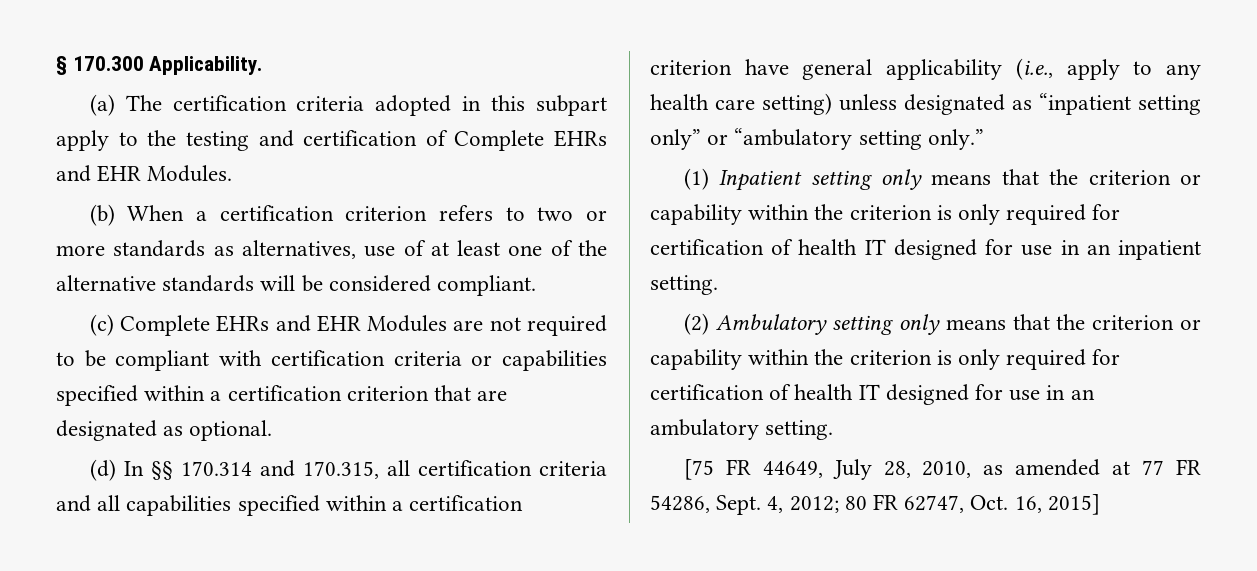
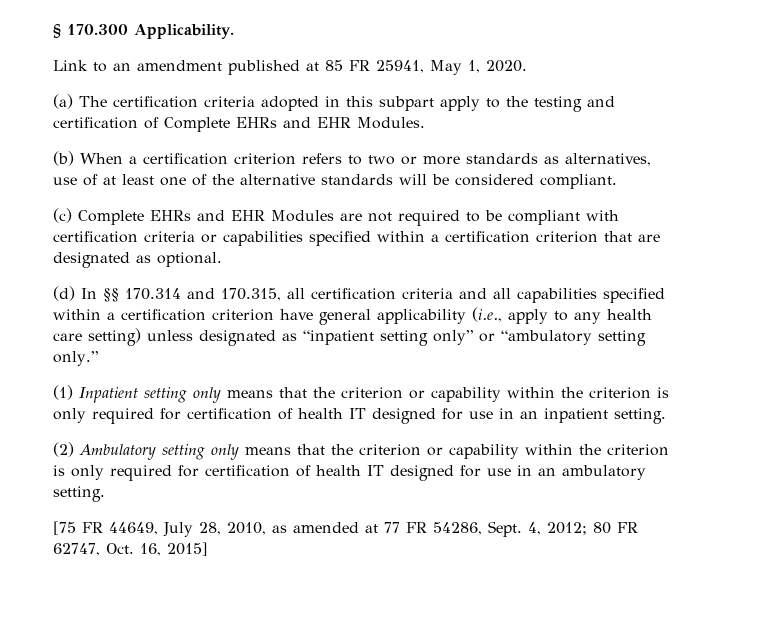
+ Link to an amendment published at 85 FR 25941, May 1, 2020.

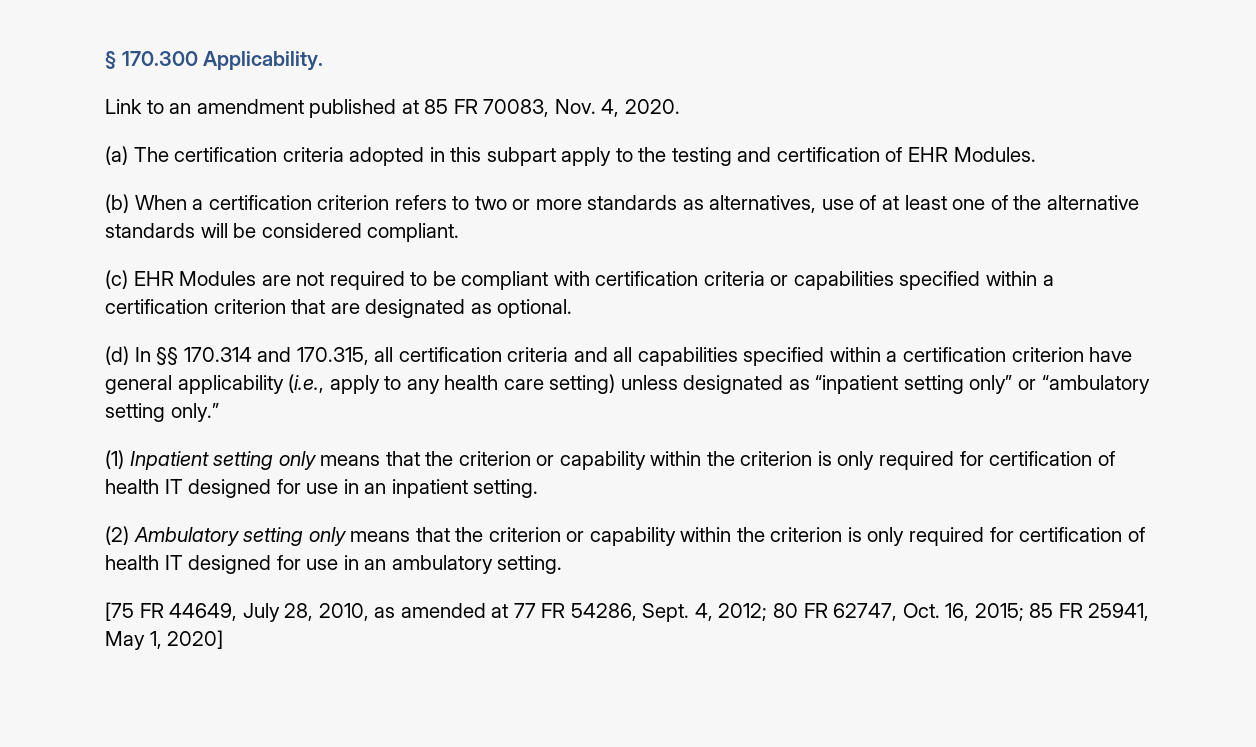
- Link to an amendment published at 85 FR 25941, May 1, 2020.
+ Link to an amendment published at 85 FR 70083, Nov. 4, 2020.
- (a) The certification criteria adopted in this subpart apply to the testing and certification of Complete EHRs and EHR Modules.
+ (a) The certification criteria adopted in this subpart apply to the testing and certification of EHR Modules.
- (c) Complete EHRs and EHR Modules are not required to be compliant with certification criteria or capabilities specified within a certification criterion that are designated as optional.
+ (c) EHR Modules are not required to be compliant with certification criteria or capabilities specified within a certification criterion that are designated as optional.
- 4, 2012; 80 FR 62747, Oct. 16, 2015]
+ 4, 2012; 80 FR 62747, Oct. 16, 2015; 85 FR 25941, May 1, 2020]

